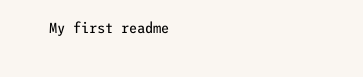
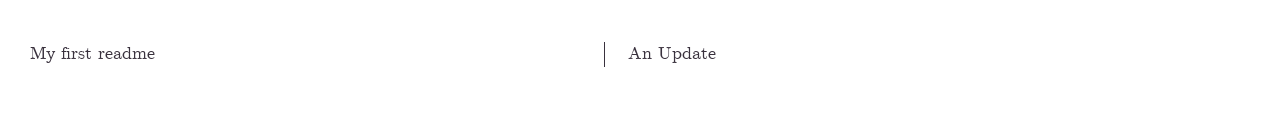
+ An Update

